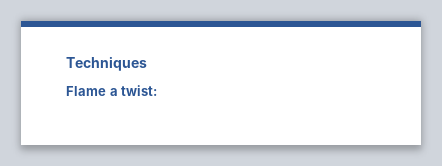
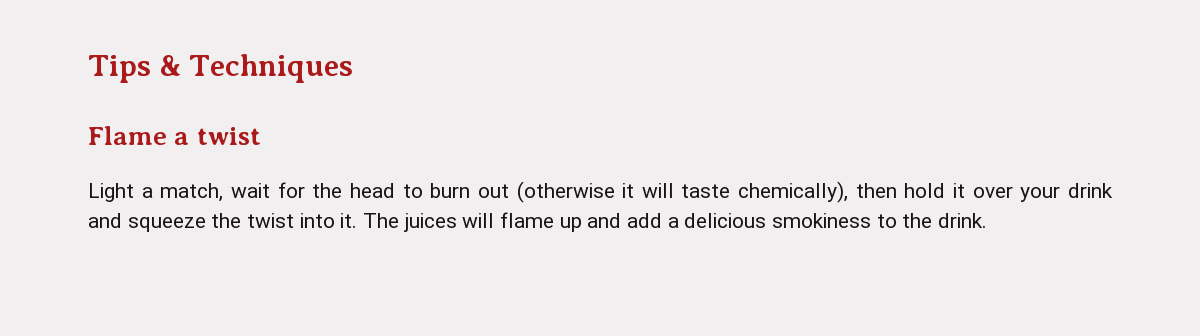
- Techniques
+ Tips & Techniques
- Flame a twist:
+ Flame a twist
+ Light a match, wait for the head to burn out (otherwise it will taste chemically), then hold it over your drink and squeeze the twist into it. The juices will flame up and add a delicious smokiness to the drink.

